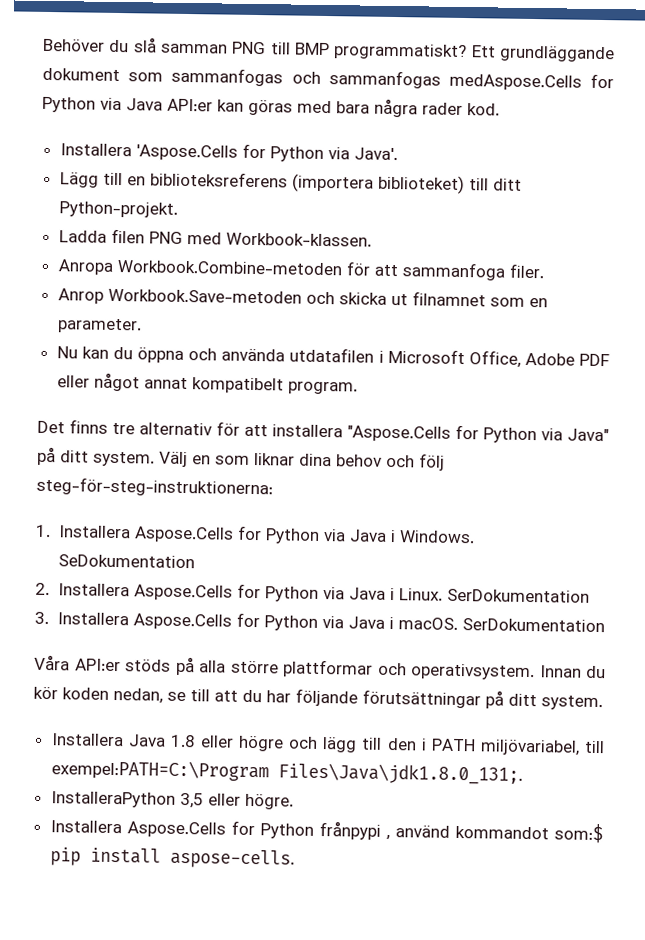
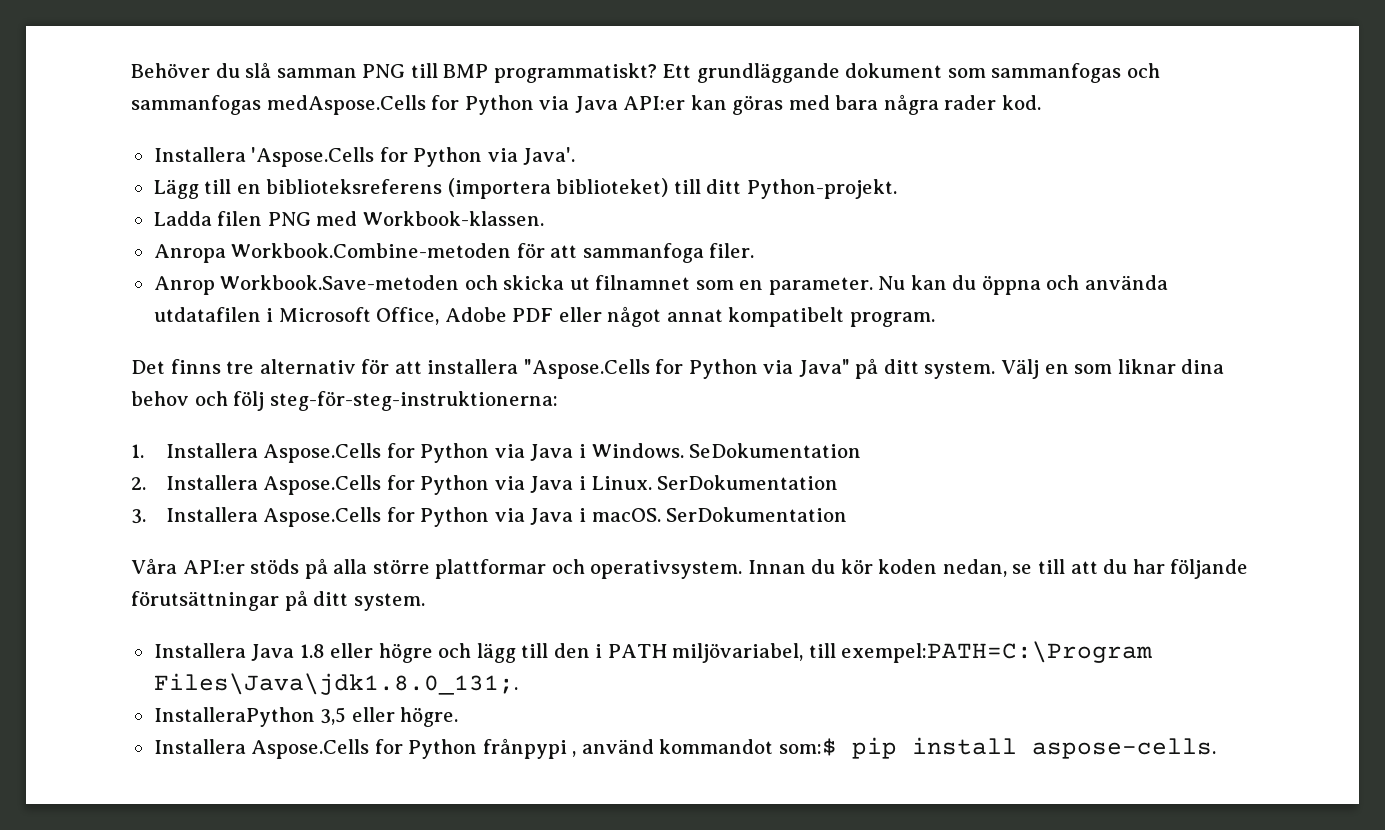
- Anrop Workbook.Save-metoden och skicka ut filnamnet som en parameter.
- Nu kan du öppna och använda utdatafilen i Microsoft Office, Adobe PDF eller något annat kompatibelt program.
+ Anrop Workbook.Save-metoden och skicka ut filnamnet som en parameter. Nu kan du öppna och använda utdatafilen i Microsoft Office, Adobe PDF eller något annat kompatibelt program.

